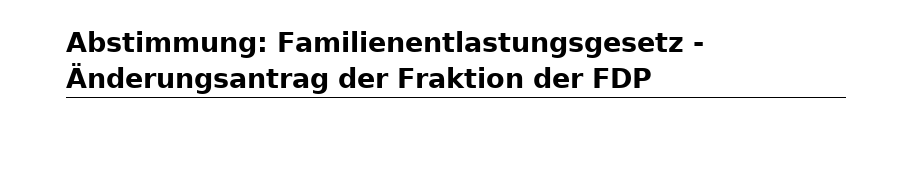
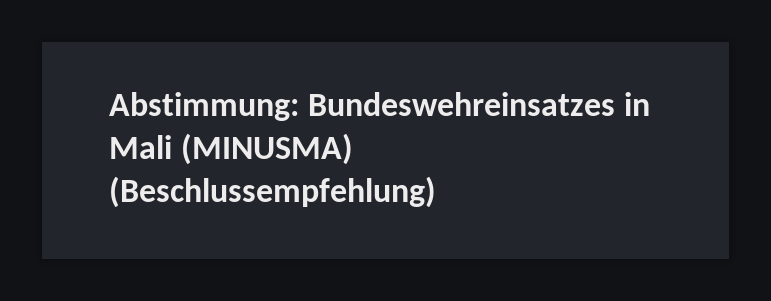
- Abstimmung: Familienentlastungsgesetz - Änderungsantrag der Fraktion der FDP
+ Abstimmung: Bundeswehreinsatzes in Mali (MINUSMA) (Beschlussempfehlung)

